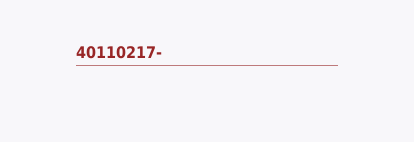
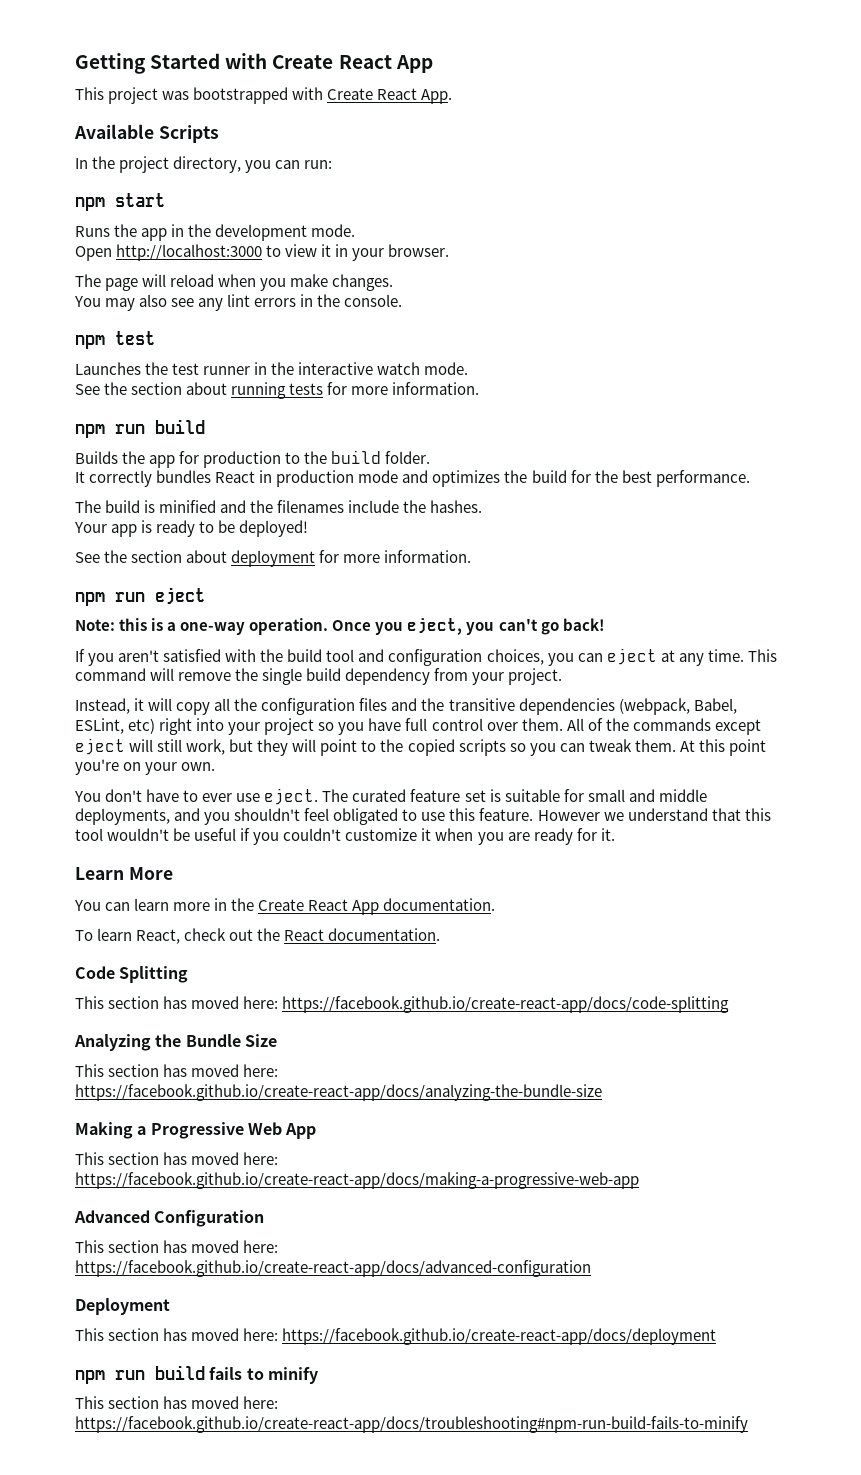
- 40110217-
+ Getting Started with Create React App
+ This project was bootstrapped with Create React App.
+ Available Scripts
+ In the project directory, you can run:
+ npm start
+ Runs the app in the development mode.
+ Open http://localhost:3000 to view it in your browser.
+ The page will reload when you make changes.
+ You may also see any lint errors in the console.
+ npm test
+ Launches the test runner in the interactive watch mode.
+ See the section about running tests for more information.
+ npm run build
+ Builds the app for production to the build folder.
+ It correctly bundles React in production mode and optimizes the build for the best performance.
+ The build is minified and the filenames include the hashes.
+ Your app is ready to be deployed!
+ See the section about deployment for more information.
+ npm run eject
+ Note: this is a one-way operation. Once you eject, you can't go back!
+ If you aren't satisfied with the build tool and configuration choices, you can eject at any time. This command will remove the single build dependency from your project.
+ Instead, it will copy all the configuration files and the transitive dependencies (webpack, Babel, ESLint, etc) right into your project so you have full control over them. All of the commands except eject will still work, but they will point to the copied scripts so you can tweak them. At this point you're on your own.
+ You don't have to ever use eject. The curated feature set is suitable for small and middle deployments, and you shouldn't feel obligated to use this feature. However we understand that this tool wouldn't be useful if you couldn't customize it when you are ready for it.
+ Learn More
+ You can learn more in the Create React App documentation.
+ To learn React, check out the React documentation.
+ Code Splitting
+ This section has moved here: https://facebook.github.io/create-react-app/docs/code-splitting
+ Analyzing the Bundle Size
+ This section has moved here: https://facebook.github.io/create-react-app/docs/analyzing-the-bundle-size
+ Making a Progressive Web App
+ This section has moved here: https://facebook.github.io/create-react-app/docs/making-a-progressive-web-app
+ Advanced Configuration
+ This section has moved here: https://facebook.github.io/create-react-app/docs/advanced-configuration
+ Deployment
+ This section has moved here: https://facebook.github.io/create-react-app/docs/deployment
+ npm run build fails to minify
+ This section has moved here: https://facebook.github.io/create-react-app/docs/troubleshooting#npm-run-build-fails-to-minify

